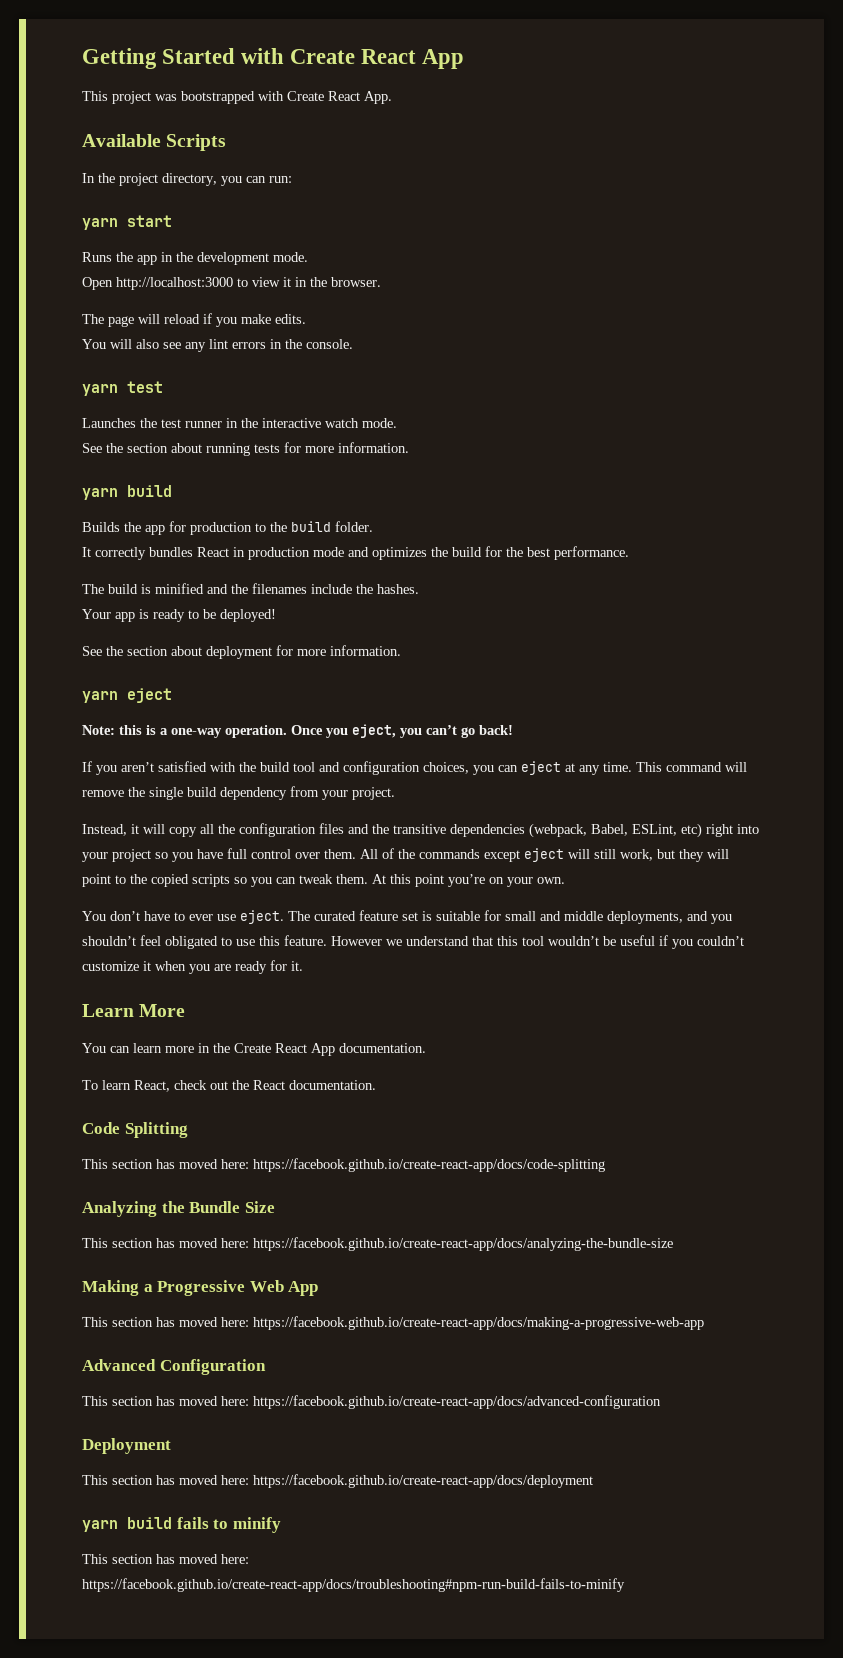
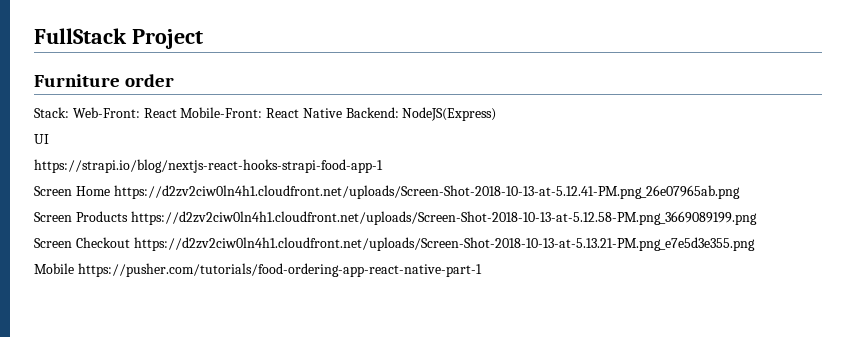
- Getting Started with Create React App
- This project was bootstrapped with Create React App.
- Available Scripts
- In the project directory, you can run:
- yarn start
- Runs the app in the development mode.
- Open http://localhost:3000 to view it in the browser.
- The page will reload if you make edits.
- You will also see any lint errors in the console.
- yarn test
- Launches the test runner in the interactive watch mode.
- See the section about running tests for more information.
- yarn build
- Builds the app for production to the build folder.
- It correctly bundles React in production mode and optimizes the build for the best performance.
- The build is minified and the filenames include the hashes.
- Your app is ready to be deployed!
- See the section about deployment for more information.
- yarn eject
- Note: this is a one-way operation. Once you eject, you can’t go back!
- If you aren’t satisfied with the build tool and configuration choices, you can eject at any time. This command will remove the single build dependency from your project.
- Instead, it will copy all the configuration files and the transitive dependencies (webpack, Babel, ESLint, etc) right into your project so you have full control over them. All of the commands except eject will still work, but they will point to the copied scripts so you can tweak them. At this point you’re on your own.
- You don’t have to ever use eject. The curated feature set is suitable for small and middle deployments, and you shouldn’t feel obligated to use this feature. However we understand that this tool wouldn’t be useful if you couldn’t customize it when you are ready for it.
- Learn More
- You can learn more in the Create React App documentation.
- To learn React, check out the React documentation.
- Code Splitting
- This section has moved here: https://facebook.github.io/create-react-app/docs/code-splitting
- Analyzing the Bundle Size
- This section has moved here: https://facebook.github.io/create-react-app/docs/analyzing-the-bundle-size
- Making a Progressive Web App
- This section has moved here: https://facebook.github.io/create-react-app/docs/making-a-progressive-web-app
- Advanced Configuration
- This section has moved here: https://facebook.github.io/create-react-app/docs/advanced-configuration
- Deployment
- This section has moved here: https://facebook.github.io/create-react-app/docs/deployment
- yarn build fails to minify
- This section has moved here: https://facebook.github.io/create-react-app/docs/troubleshooting#npm-run-build-fails-to-minify
+ FullStack Project
+ Furniture order
+ Stack: Web-Front: React Mobile-Front: React Native Backend: NodeJS(Express)
+ UI
+ https://strapi.io/blog/nextjs-react-hooks-strapi-food-app-1
+ Screen Home https://d2zv2ciw0ln4h1.cloudfront.net/uploads/Screen-Shot-2018-10-13-at-5.12.41-PM.png_26e07965ab.png
+ Screen Products https://d2zv2ciw0ln4h1.cloudfront.net/uploads/Screen-Shot-2018-10-13-at-5.12.58-PM.png_3669089199.png
+ Screen Checkout https://d2zv2ciw0ln4h1.cloudfront.net/uploads/Screen-Shot-2018-10-13-at-5.13.21-PM.png_e7e5d3e355.png
+ Mobile https://pusher.com/tutorials/food-ordering-app-react-native-part-1

